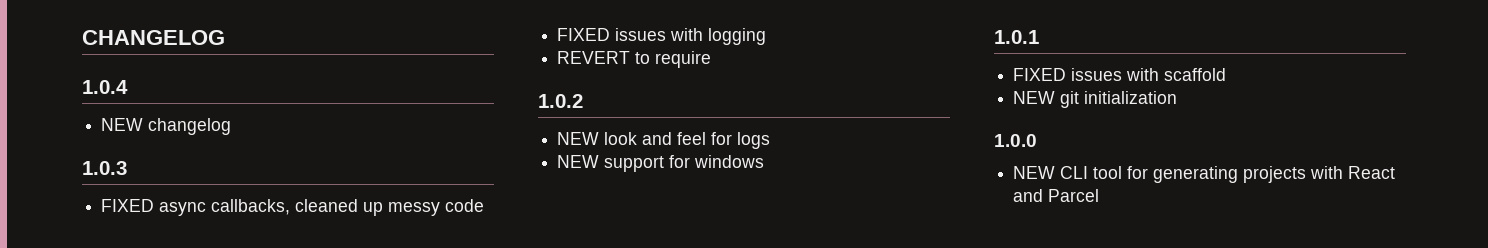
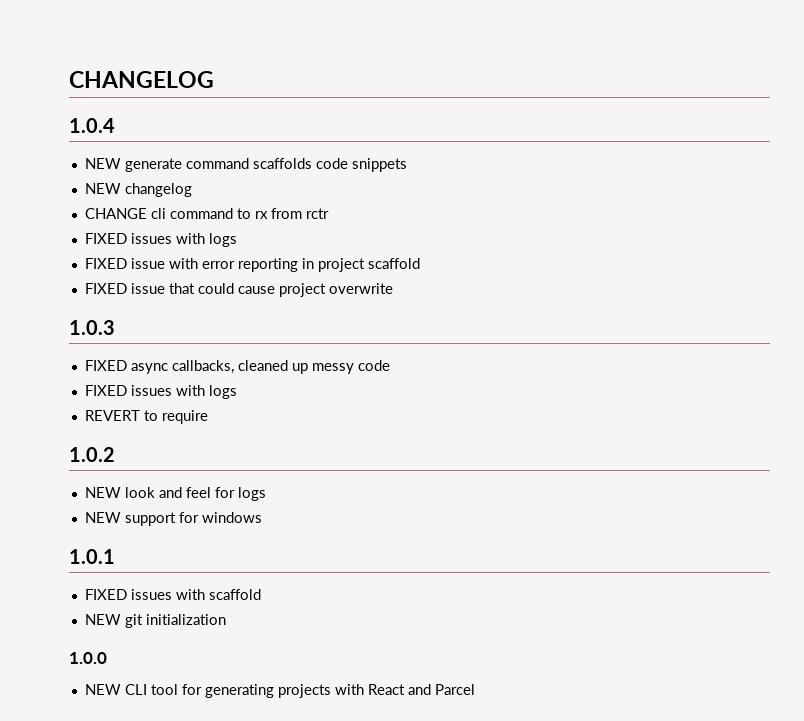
+ NEW generate command scaffolds code snippets
  NEW changelog
+ CHANGE cli command to rx from rctr
+ FIXED issues with logs
+ FIXED issue with error reporting in project scaffold
+ FIXED issue that could cause project overwrite
  FIXED async callbacks, cleaned up messy code
- FIXED issues with logging
+ FIXED issues with logs

